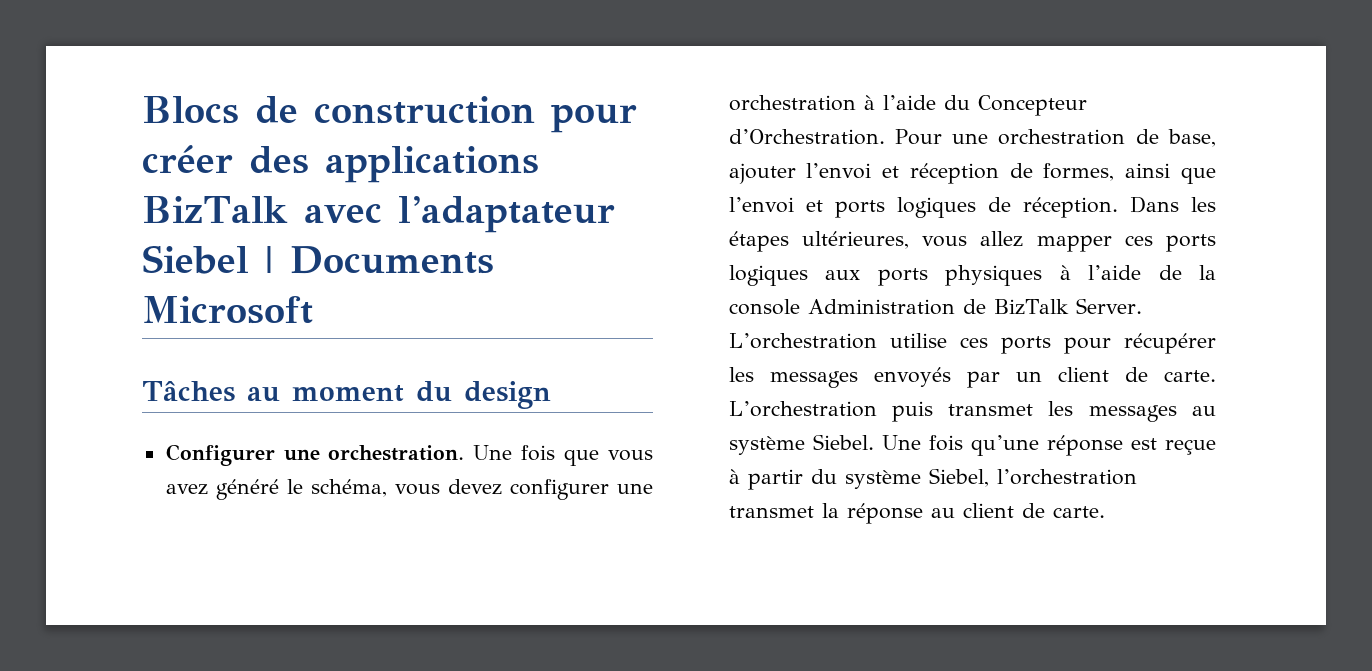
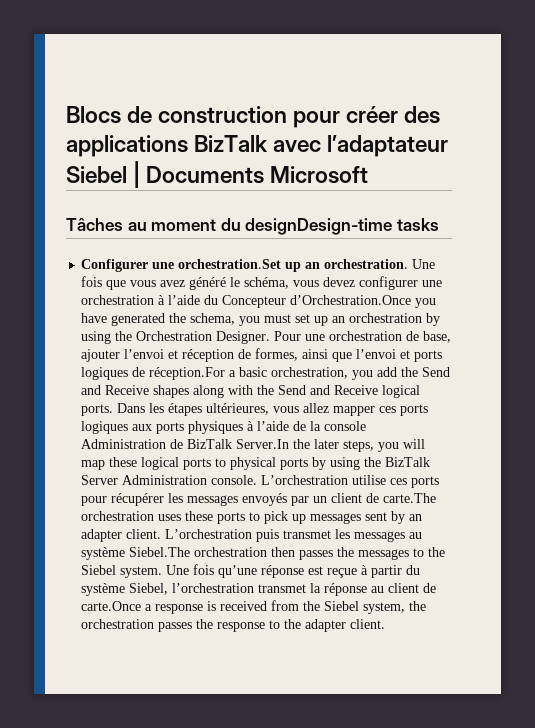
- Tâches au moment du design
+ Tâches au moment du designDesign-time tasks
- Configurer une orchestration.
+ Configurer une orchestration.Set up an orchestration.
- Une fois que vous avez généré le schéma, vous devez configurer une orchestration à l’aide du Concepteur d’Orchestration.
+ Une fois que vous avez généré le schéma, vous devez configurer une orchestration à l’aide du Concepteur d’Orchestration.Once you have generated the schema, you must set up an orchestration by using the Orchestration Designer.
- Pour une orchestration de base, ajouter l’envoi et réception de formes, ainsi que l’envoi et ports logiques de réception.
+ Pour une orchestration de base, ajouter l’envoi et réception de formes, ainsi que l’envoi et ports logiques de réception.For a basic orchestration, you add the Send and Receive shapes along with the Send and Receive logical ports.
- Dans les étapes ultérieures, vous allez mapper ces ports logiques aux ports physiques à l’aide de la console Administration de BizTalk Server.
+ Dans les étapes ultérieures, vous allez mapper ces ports logiques aux ports physiques à l’aide de la console Administration de BizTalk Server.In the later steps, you will map these logical ports to physical ports by using the BizTalk Server Administration console.
- L’orchestration utilise ces ports pour récupérer les messages envoyés par un client de carte.
+ L’orchestration utilise ces ports pour récupérer les messages envoyés par un client de carte.The orchestration uses these ports to pick up messages sent by an adapter client.
- L’orchestration puis transmet les messages au système Siebel.
+ L’orchestration puis transmet les messages au système Siebel.The orchestration then passes the messages to the Siebel system.
- Une fois qu’une réponse est reçue à partir du système Siebel, l’orchestration transmet la réponse au client de carte.
+ Une fois qu’une réponse est reçue à partir du système Siebel, l’orchestration transmet la réponse au client de carte.Once a response is received from the Siebel system, the orchestration passes the response to the adapter client.

